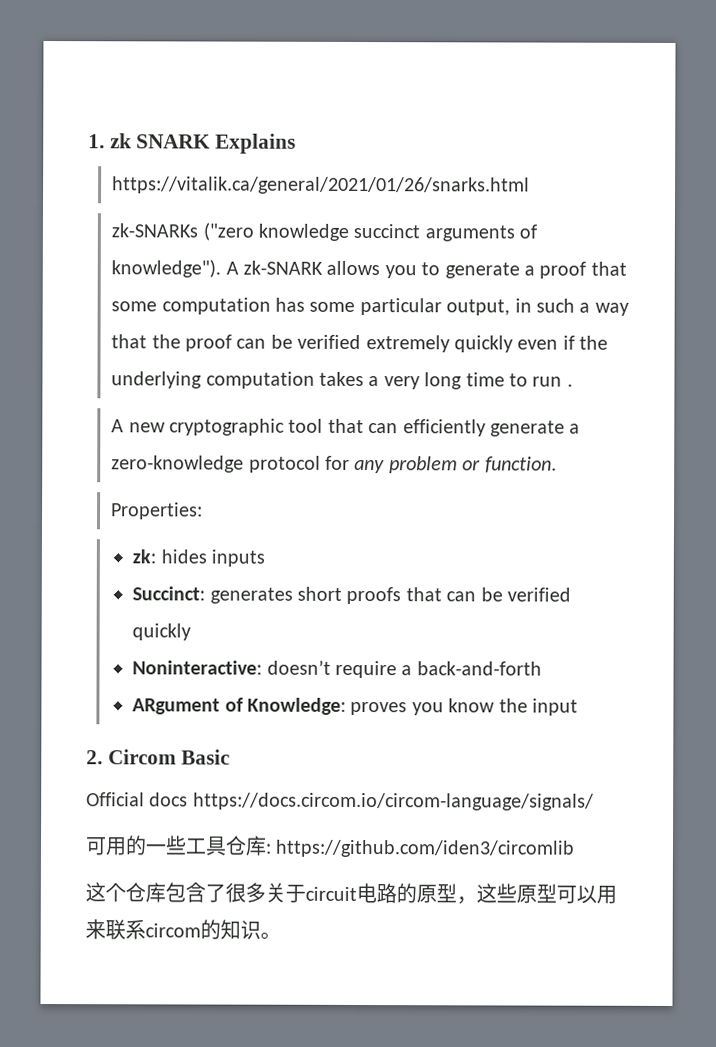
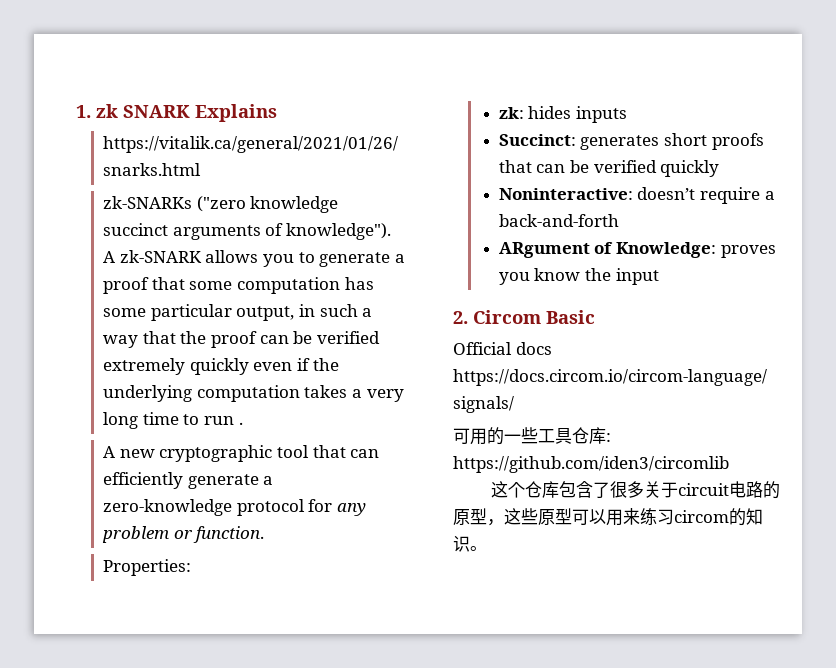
- 这个仓库包含了很多关于circuit电路的原型，这些原型可以用来联系circom的知识。
+ 这个仓库包含了很多关于circuit电路的原型，这些原型可以用来练习circom的知识。

